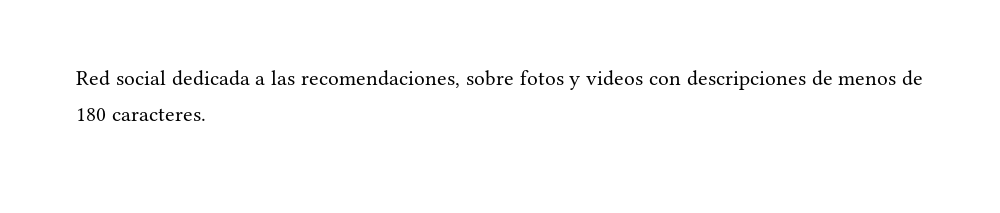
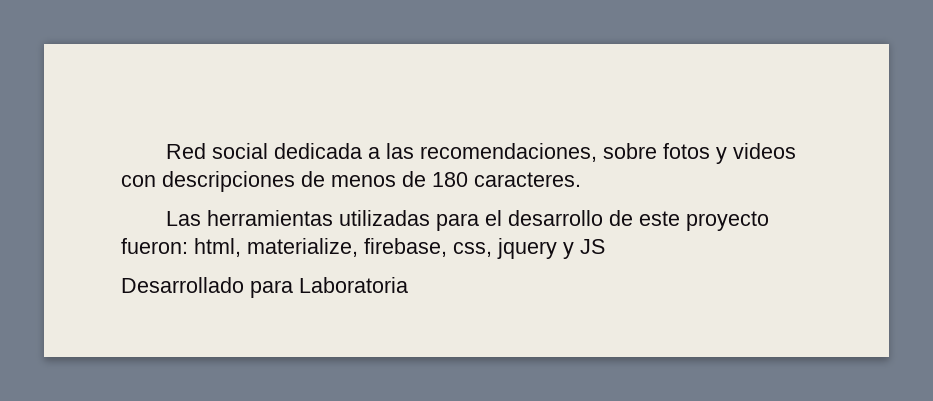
+ Las herramientas utilizadas para el desarrollo de este proyecto fueron: html, materialize, firebase, css, jquery y JS
+ Desarrollado para Laboratoria

